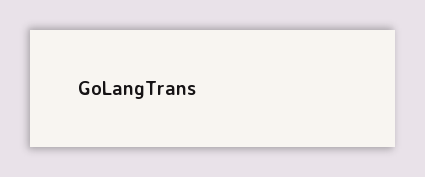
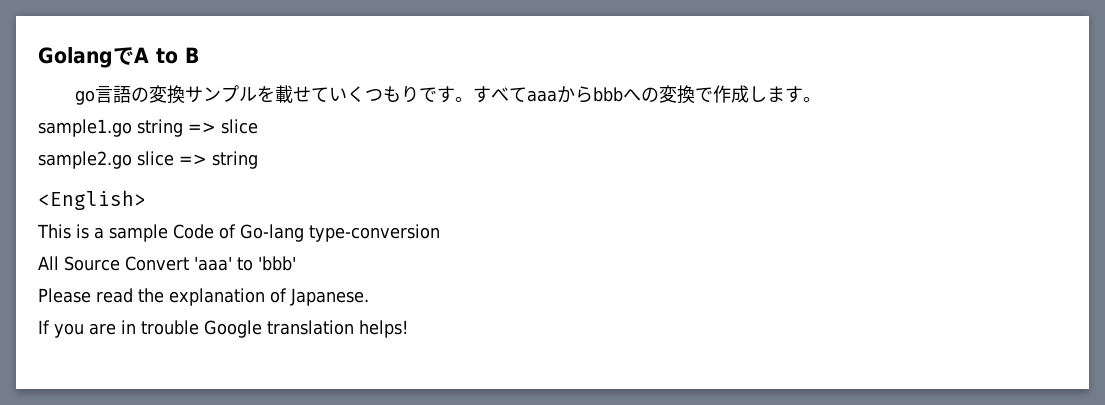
- GoLangTrans
+ GolangでA to B
+ go言語の変換サンプルを載せていくつもりです。すべてaaaからbbbへの変換で作成します。
+ sample1.go string => slice
+ sample2.go slice => string
+ <English>
+ This is a sample Code of Go-lang type-conversion
+ All Source Convert 'aaa' to 'bbb'
+ Please read the explanation of Japanese.
+ If you are in trouble Google translation helps!

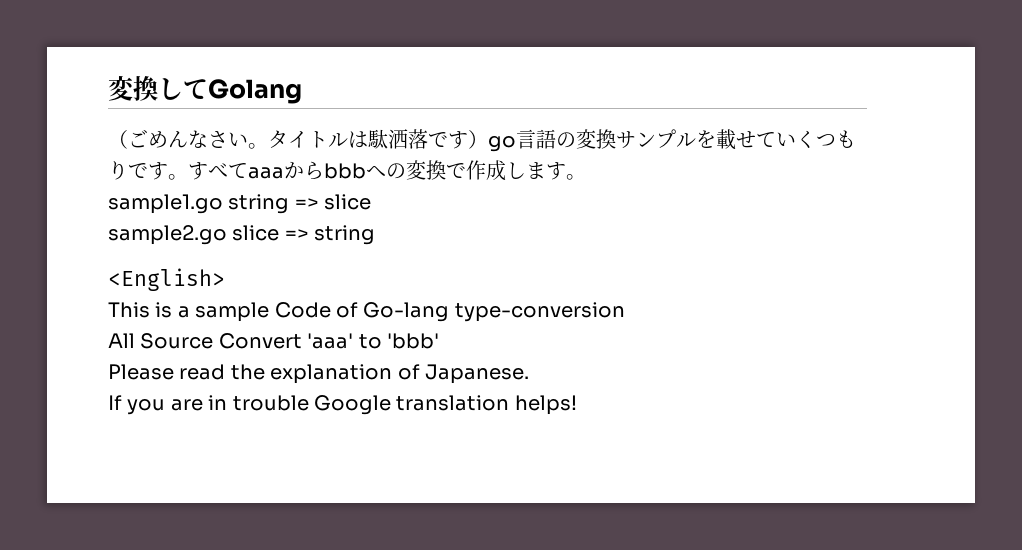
- GolangでA to B
- go言語の変換サンプルを載せていくつもりです。
+ 変換してGolang
+ （ごめんなさい。タイトルは駄洒落です）go言語の変換サンプルを載せていくつもりです。

